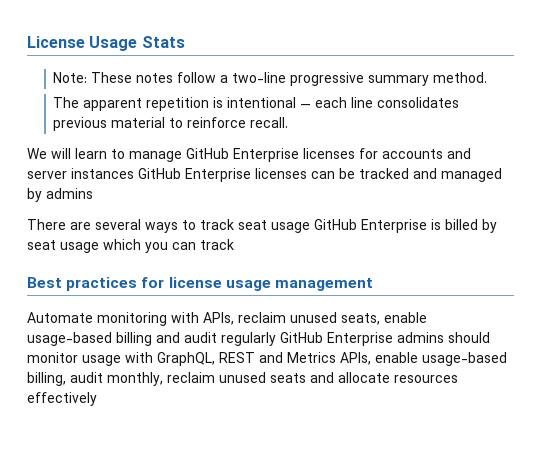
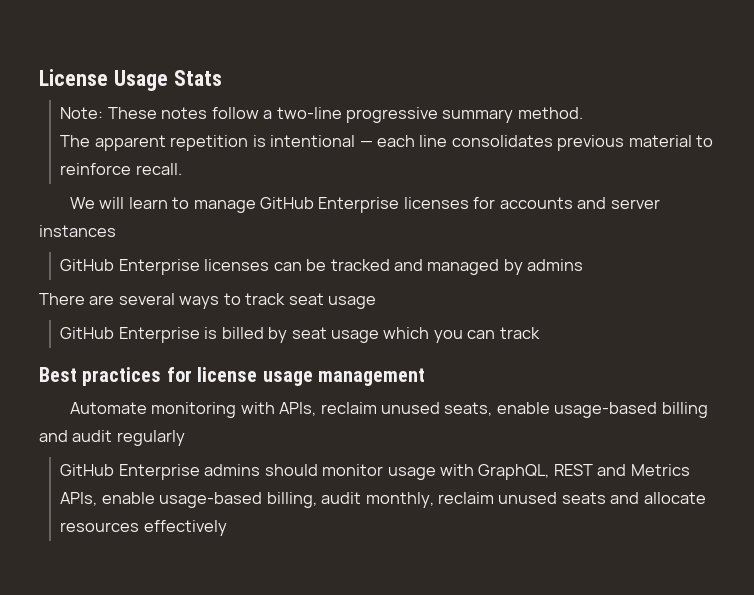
- We will learn to manage GitHub Enterprise licenses for accounts and server instances GitHub Enterprise licenses can be tracked and managed by admins
+ We will learn to manage GitHub Enterprise licenses for accounts and server instances
+ GitHub Enterprise licenses can be tracked and managed by admins
- There are several ways to track seat usage GitHub Enterprise is billed by seat usage which you can track
+ There are several ways to track seat usage
+ GitHub Enterprise is billed by seat usage which you can track
- Automate monitoring with APIs, reclaim unused seats, enable usage-based billing and audit regularly GitHub Enterprise admins should monitor usage with GraphQL, REST and Metrics APIs, enable usage-based billing, audit monthly, reclaim unused seats and allocate resources effectively
+ Automate monitoring with APIs, reclaim unused seats, enable usage-based billing and audit regularly
+ GitHub Enterprise admins should monitor usage with GraphQL, REST and Metrics APIs, enable usage-based billing, audit monthly, reclaim unused seats and allocate resources effectively

